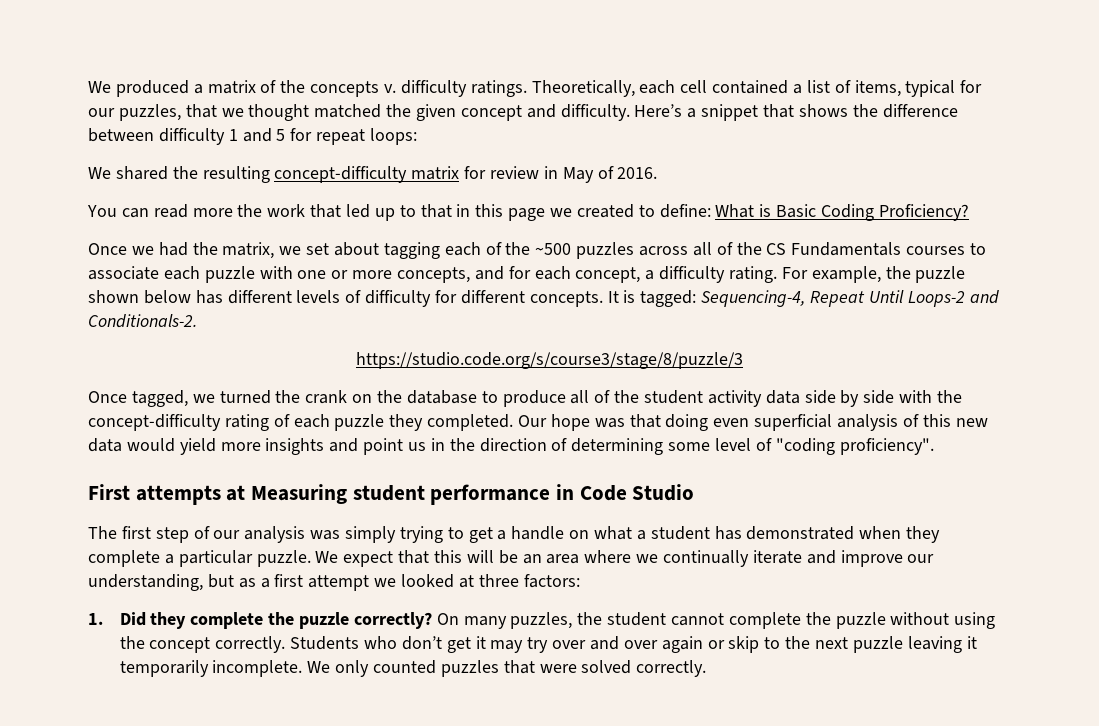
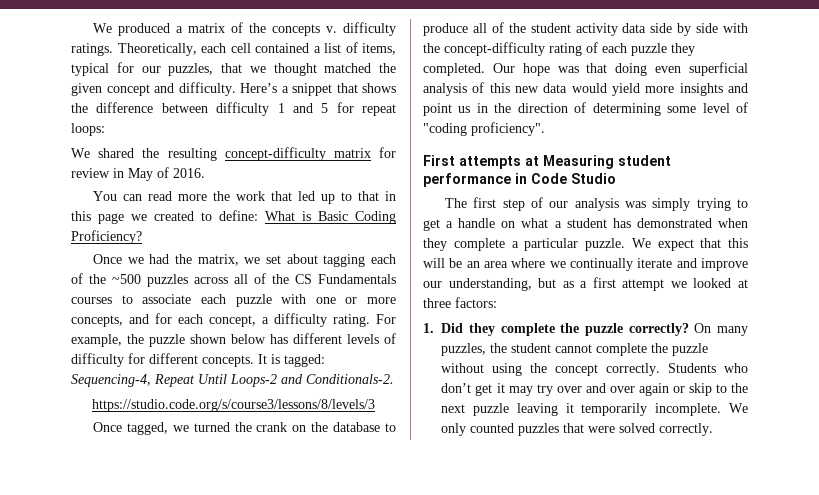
- https://studio.code.org/s/course3/stage/8/puzzle/3
+ https://studio.code.org/s/course3/lessons/8/levels/3

